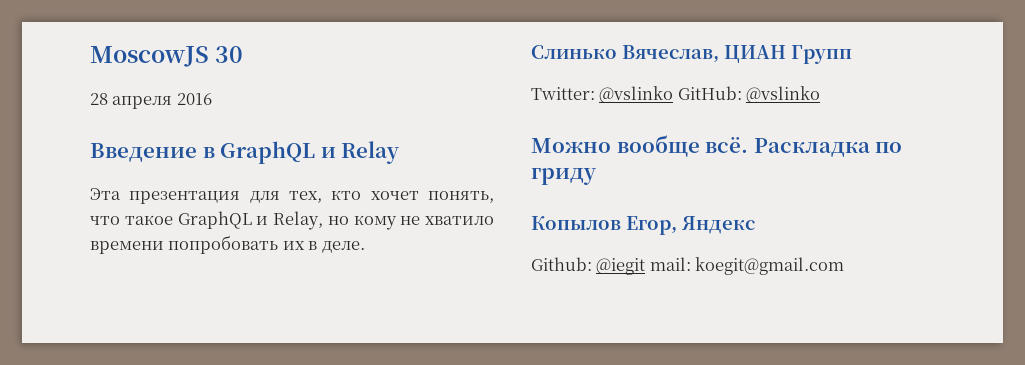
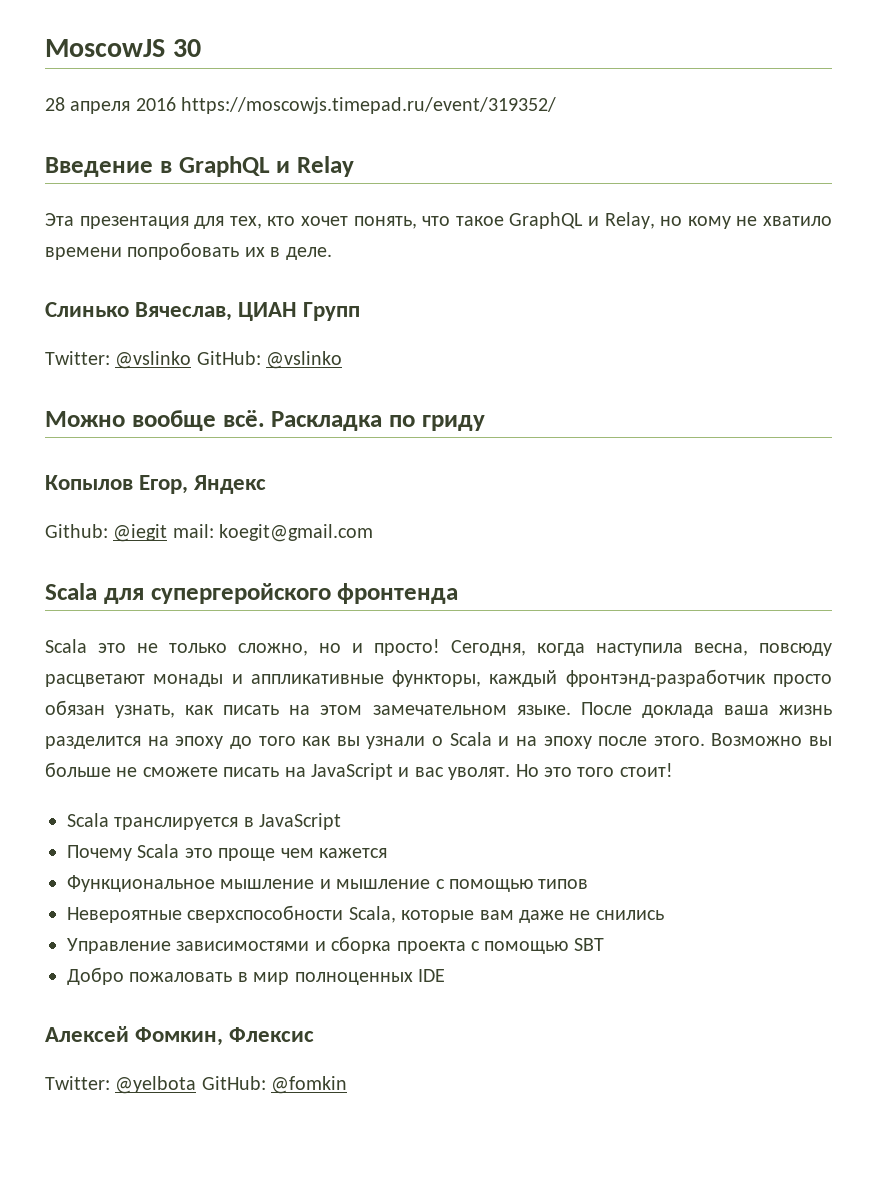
- 28 апреля 2016
+ 28 апреля 2016 https://moscowjs.timepad.ru/event/319352/
+ Scala для супергеройского фронтенда
+ Scala это не только сложно, но и просто! Сегодня, когда наступила весна, повсюду расцветают монады и аппликативные функторы, каждый фронтэнд-разработчик просто обязан узнать, как писать на этом замечательном языке. После доклада ваша жизнь разделится на эпоху до того как вы узнали о Scala и на эпоху после этого. Возможно вы больше не сможете писать на JavaScript и вас уволят. Но это того стоит!
+ Scala транслируется в JavaScript
+ Почему Scala это проще чем кажется
+ Функциональное мышление и мышление с помощью типов
+ Невероятные сверхспособности Scala, которые вам даже не снились
+ Управление зависимостями и сборка проекта с помощью SBT
+ Добро пожаловать в мир полноценных IDE
+ Алексей Фомкин, Флексис
+ Twitter: @yelbota GitHub: @fomkin

